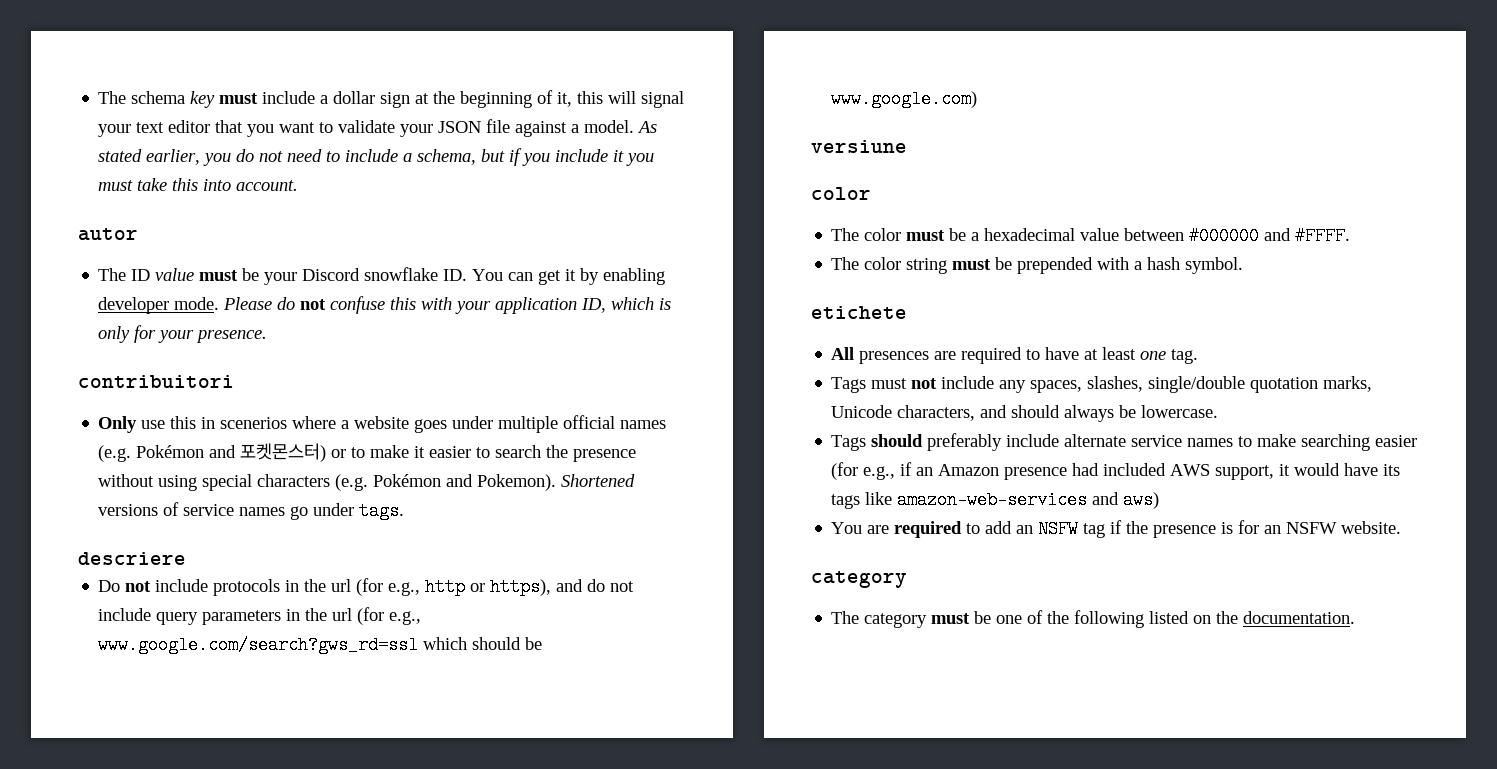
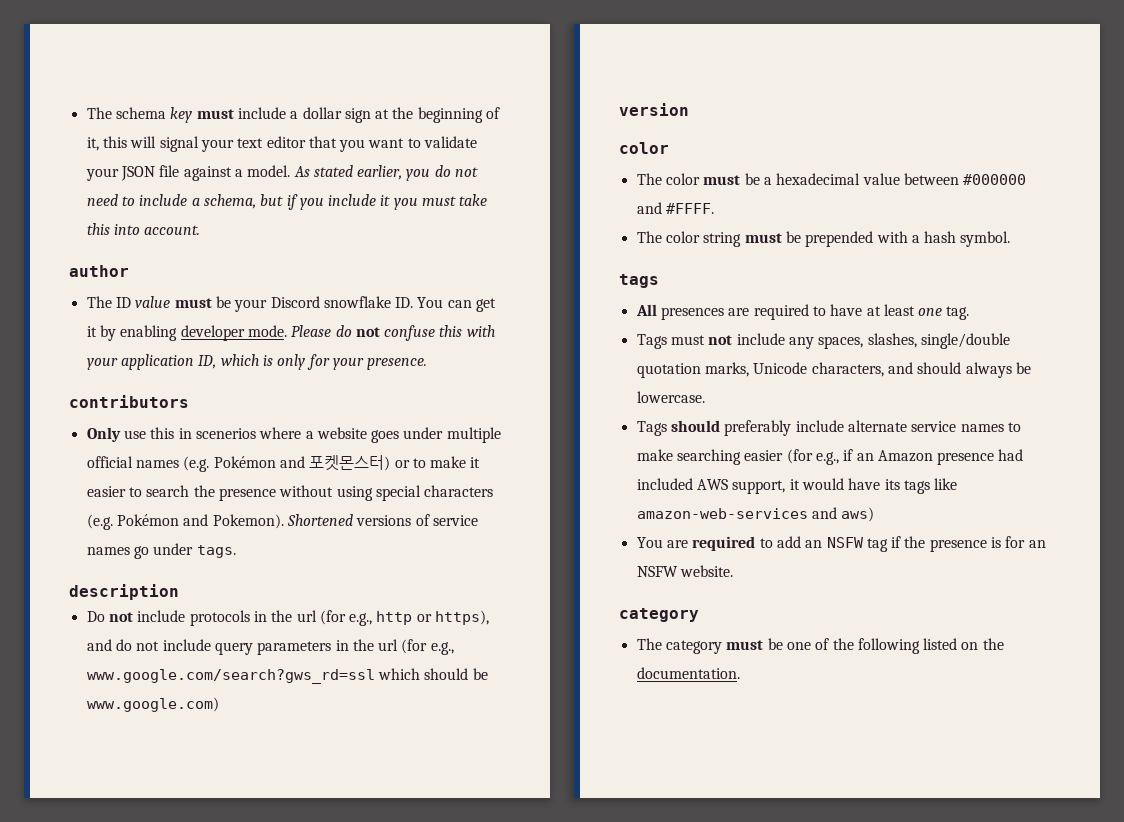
- autor
+ author
- contribuitori
+ contributors
- descriere
+ description
- versiune
+ version
  The color string must be prepended with a hash symbol.
- etichete
+ tags

